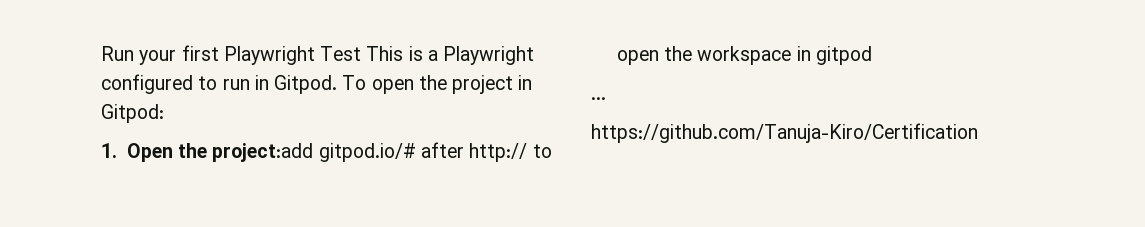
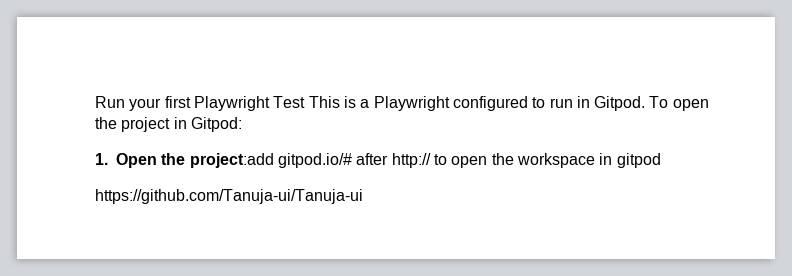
- ...
- https://github.com/Tanuja-Kiro/Certification
+ https://github.com/Tanuja-ui/Tanuja-ui

